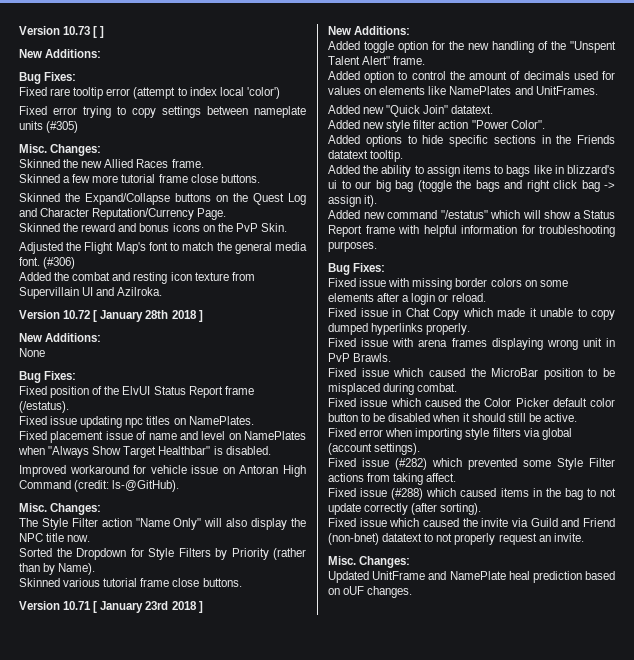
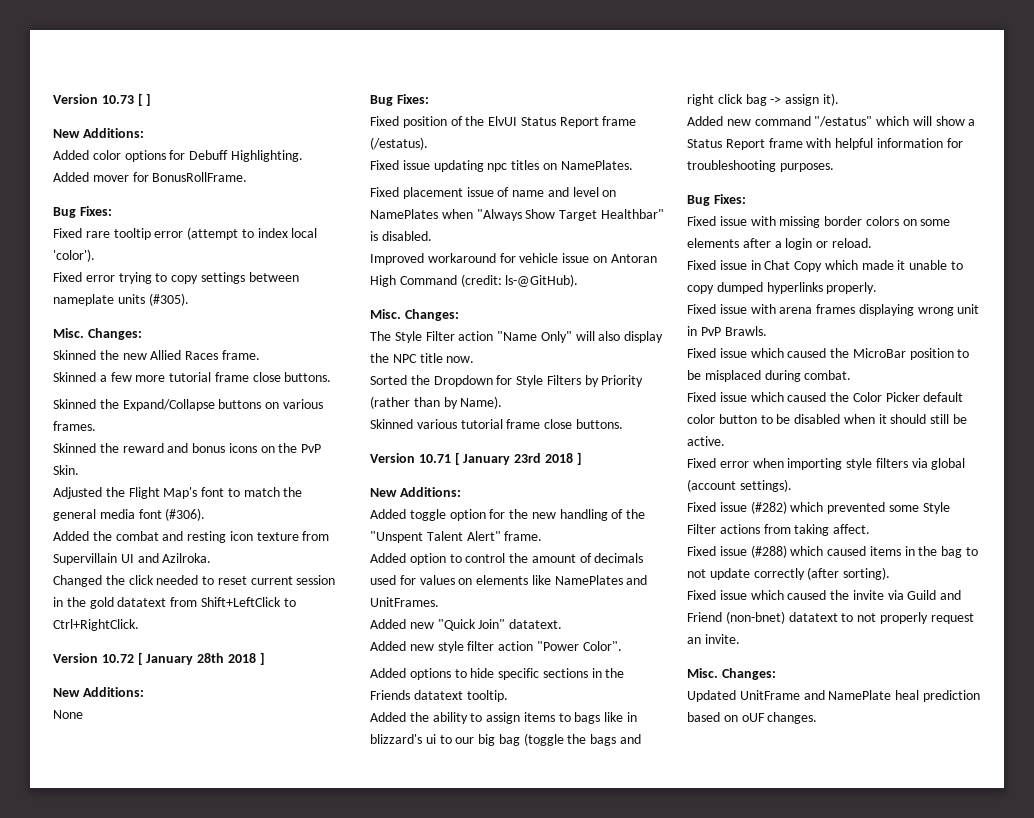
+ Added color options for Debuff Highlighting.
+ Added mover for BonusRollFrame.
- Fixed rare tooltip error (attempt to index local 'color')
+ Fixed rare tooltip error (attempt to index local 'color').
- Fixed error trying to copy settings between nameplate units (#305)
+ Fixed error trying to copy settings between nameplate units (#305).
- Skinned the Expand/Collapse buttons on the Quest Log and Character Reputation/Currency Page.
+ Skinned the Expand/Collapse buttons on various frames.
- Adjusted the Flight Map's font to match the general media font. (#306)
+ Adjusted the Flight Map's font to match the general media font (#306).
+ Changed the click needed to reset current session in the gold datatext from Shift+LeftClick to Ctrl+RightClick.

